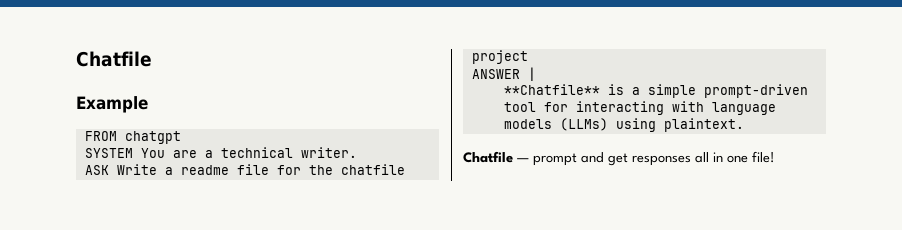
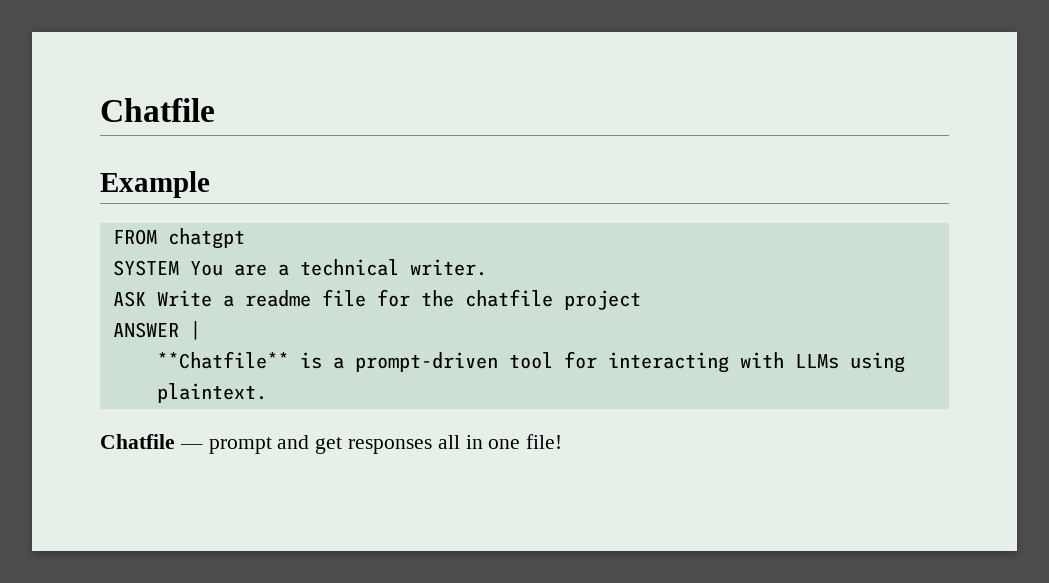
- **Chatfile** is a simple prompt-driven tool for interacting with language models (LLMs) using plaintext.
+ **Chatfile** is a prompt-driven tool for interacting with LLMs using plaintext.

